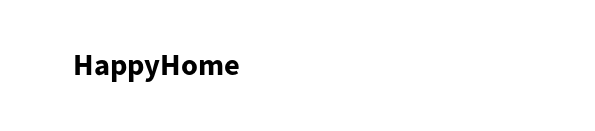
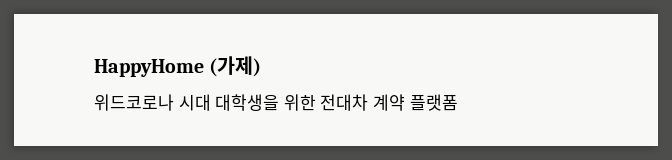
- HappyHome
+ HappyHome (가제)
+ 위드코로나 시대 대학생을 위한 전대차 계약 플랫폼

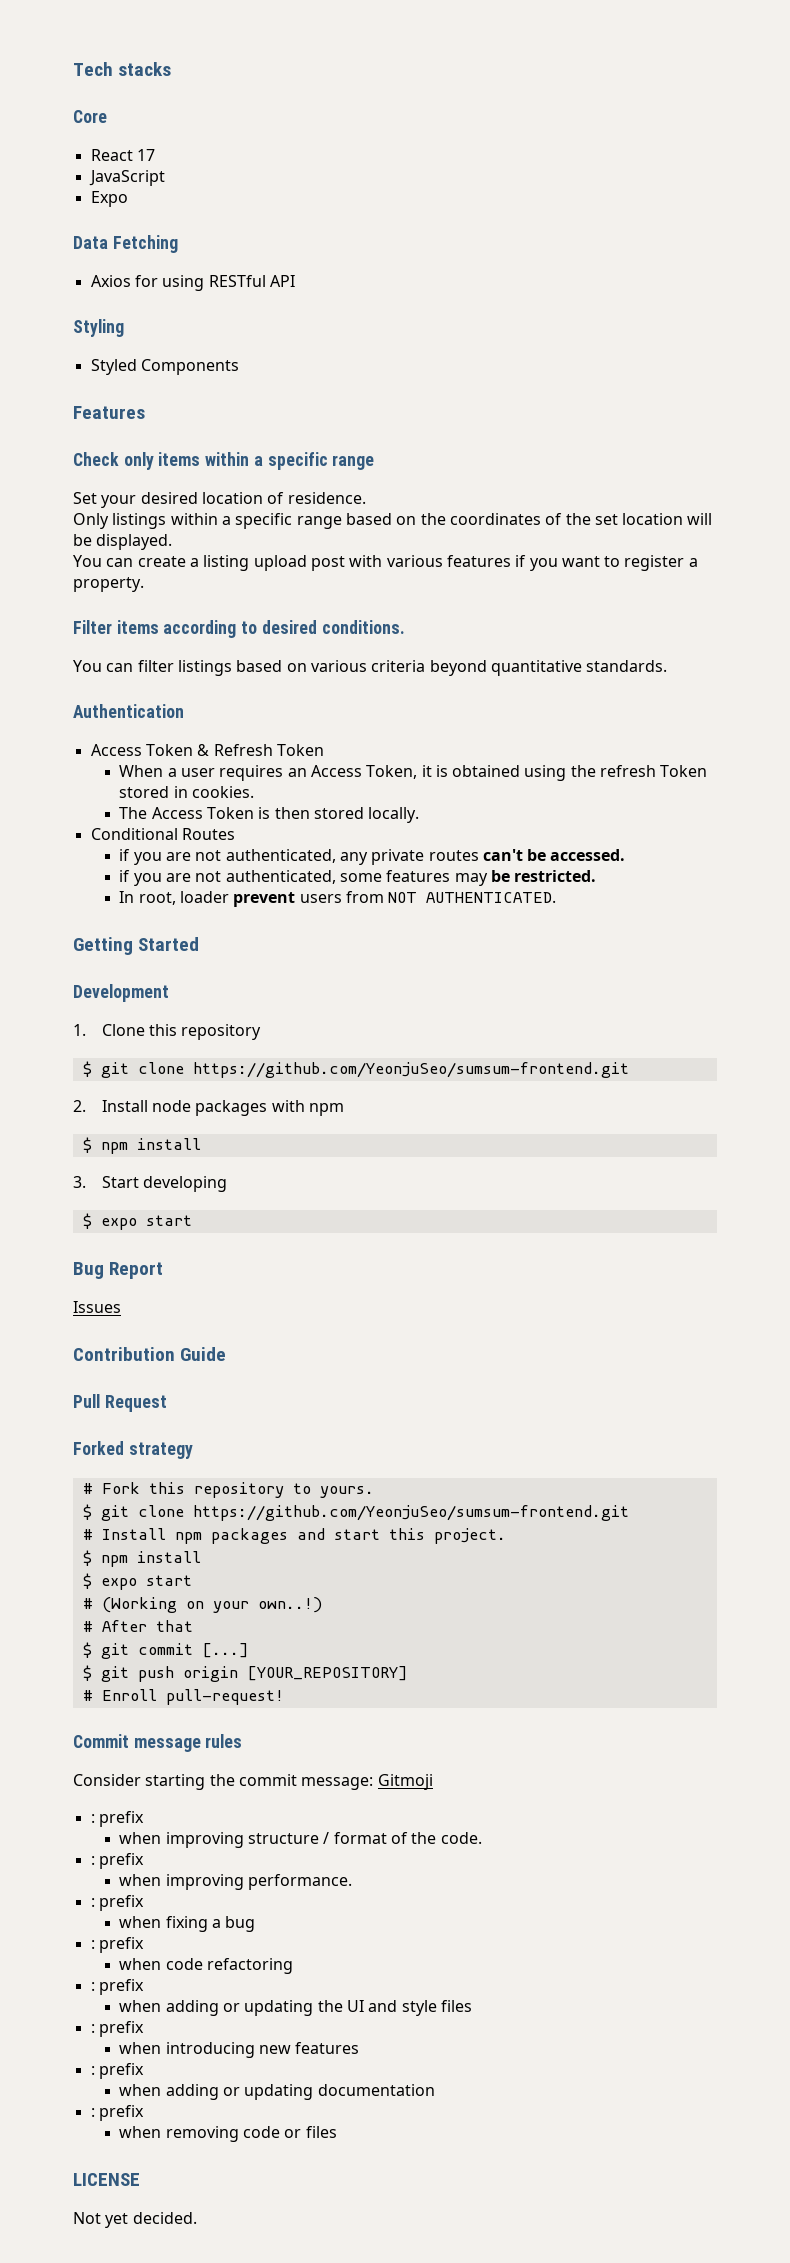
- HappyHome (가제)
- 위드코로나 시대 대학생을 위한 전대차 계약 플랫폼
+ Tech stacks
+ Core
+ React 17
+ JavaScript
+ Expo
+ Data Fetching
+ Axios for using RESTful API
+ Styling
+ Styled Components
+ Features
+ Check only items within a specific range
+ Set your desired location of residence.
+ Only listings within a specific range based on the coordinates of the set location will be displayed.
+ You can create a listing upload post with various features if you want to register a property.
+ Filter items according to desired conditions.
+ You can filter listings based on various criteria beyond quantitative standards.
+ Authentication
+ Access Token & Refresh Token
+ When a user requires an Access Token, it is obtained using the refresh Token stored in cookies.
+ The Access Token is then stored locally.
+ Conditional Routes
+ if you are not authenticated, any private routes can't be accessed.
+ if you are not authenticated, some features may be restricted.
+ In root, loader prevent users from NOT AUTHENTICATED.
+ Getting Started
+ Development
+ 1. Clone this repository
+ $ git clone https://github.com/YeonjuSeo/sumsum-frontend.git
+ 2. Install node packages with npm
+ $ npm install
+ 3. Start developing
+ $ expo start
+ Bug Report
+ Issues
+ Contribution Guide
+ Pull Request
+ Forked strategy
+ # Fork this repository to yours.
+ $ git clone https://github.com/YeonjuSeo/sumsum-frontend.git
+ # Install npm packages and start this project.
+ $ npm install
+ $ expo start
+ # (Working on your own..!)
+ # After that
+ $ git commit [...]
+ $ git push origin [YOUR_REPOSITORY]
+ # Enroll pull-request!
+ Commit message rules
+ Consider starting the commit message: Gitmoji
+ : prefix
+ when improving structure / format of the code.
+ : prefix
+ when improving performance.
+ : prefix
+ when fixing a bug
+ : prefix
+ when code refactoring
+ : prefix
+ when adding or updating the UI and style files
+ : prefix
+ when introducing new features
+ : prefix
+ when adding or updating documentation
+ : prefix
+ when removing code or files
+ LICENSE
+ Not yet decided.

